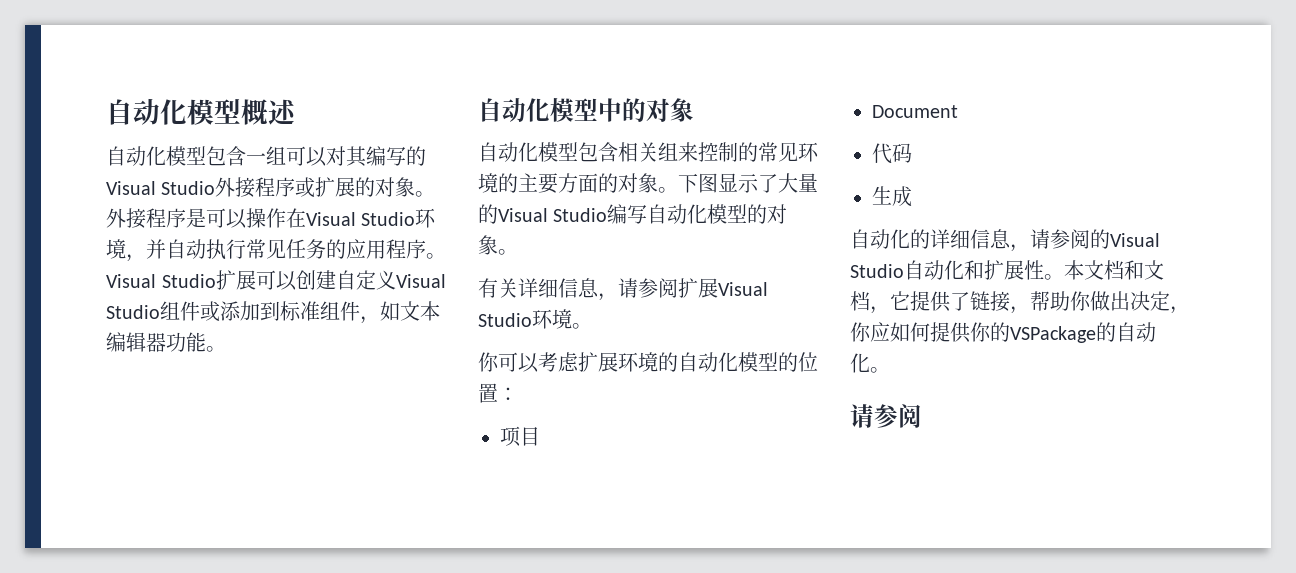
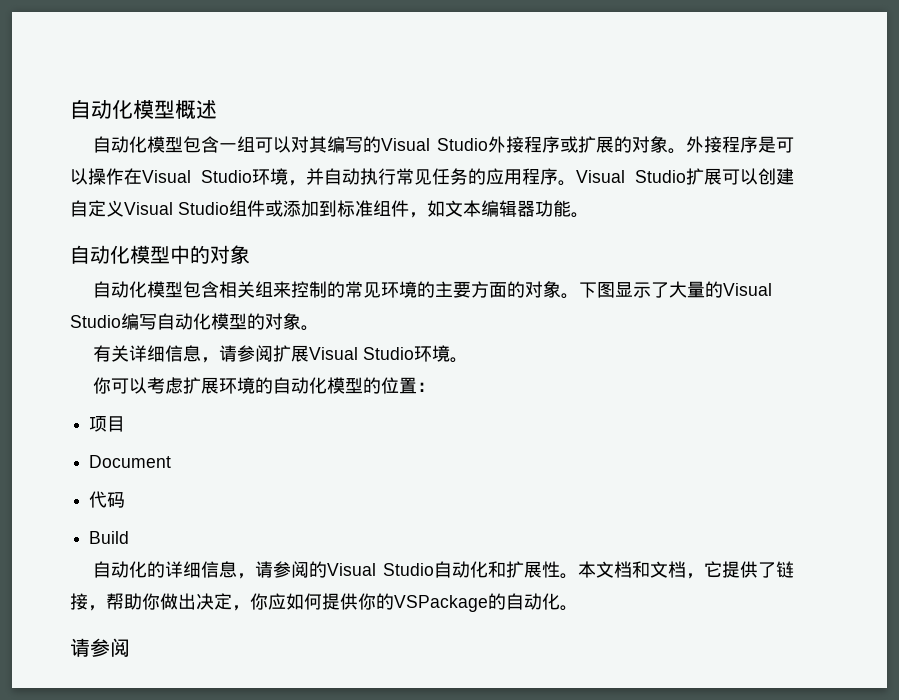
- 生成
+ Build

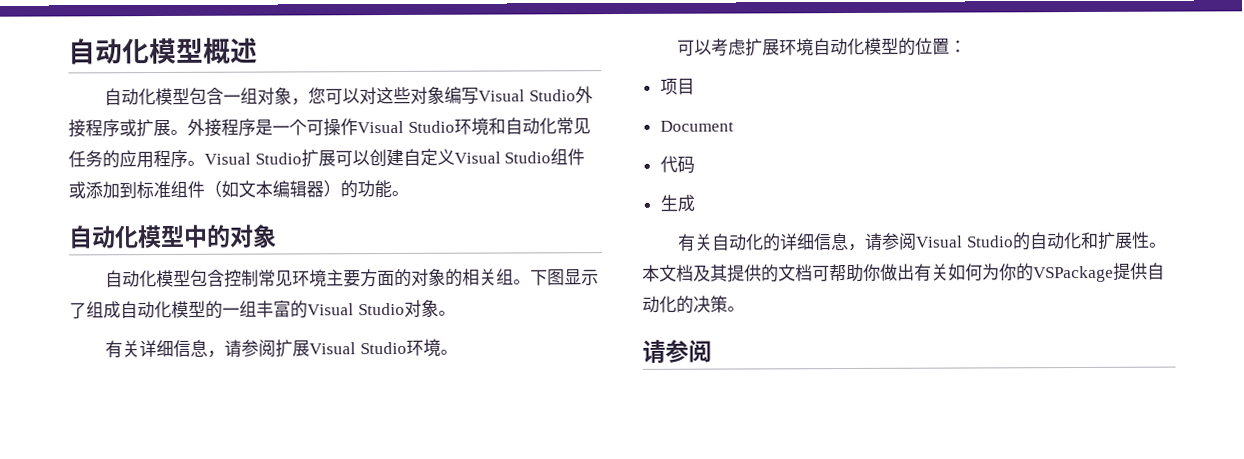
- 自动化模型包含一组可以对其编写的Visual Studio外接程序或扩展的对象。
+ 自动化模型包含一组对象，您可以对这些对象编写Visual Studio外接程序或扩展。
- 外接程序是可以操作在Visual Studio环境，并自动执行常见任务的应用程序。
+ 外接程序是一个可操作Visual Studio环境和自动化常见任务的应用程序。
- Visual Studio扩展可以创建自定义Visual Studio组件或添加到标准组件，如文本编辑器功能。
+ Visual Studio扩展可以创建自定义Visual Studio组件或添加到标准组件（如文本编辑器）的功能。
- 自动化模型包含相关组来控制的常见环境的主要方面的对象。
+ 自动化模型包含控制常见环境主要方面的对象的相关组。
- 下图显示了大量的Visual Studio编写自动化模型的对象。
+ 下图显示了组成自动化模型的一组丰富的Visual Studio对象。
- 你可以考虑扩展环境的自动化模型的位置：
+ 可以考虑扩展环境自动化模型的位置：
- Build
- 自动化的详细信息，请参阅的Visual Studio自动化和扩展性。
+ 生成
+ 有关自动化的详细信息，请参阅Visual Studio的自动化和扩展性。
- 本文档和文档，它提供了链接，帮助你做出决定，你应如何提供你的VSPackage的自动化。
+ 本文档及其提供的文档可帮助你做出有关如何为你的VSPackage提供自动化的决策。

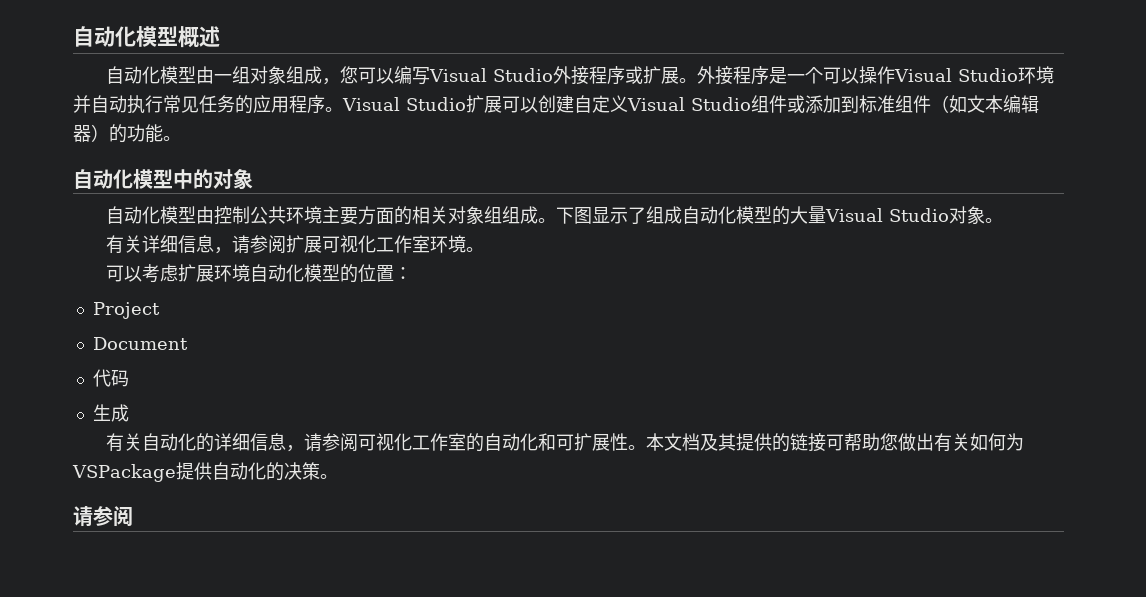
- 自动化模型包含一组对象，您可以对这些对象编写Visual Studio外接程序或扩展。
+ 自动化模型由一组对象组成，您可以编写Visual Studio外接程序或扩展。
- 外接程序是一个可操作Visual Studio环境和自动化常见任务的应用程序。
+ 外接程序是一个可以操作Visual Studio环境并自动执行常见任务的应用程序。
- 自动化模型包含控制常见环境主要方面的对象的相关组。
+ 自动化模型由控制公共环境主要方面的相关对象组组成。
- 下图显示了组成自动化模型的一组丰富的Visual Studio对象。
+ 下图显示了组成自动化模型的大量Visual Studio对象。
- 有关详细信息，请参阅扩展Visual Studio环境。
+ 有关详细信息，请参阅扩展可视化工作室环境。
- 项目
+ Project
- 有关自动化的详细信息，请参阅Visual Studio的自动化和扩展性。
+ 有关自动化的详细信息，请参阅可视化工作室的自动化和可扩展性。
- 本文档及其提供的文档可帮助你做出有关如何为你的VSPackage提供自动化的决策。
+ 本文档及其提供的链接可帮助您做出有关如何为VSPackage提供自动化的决策。

